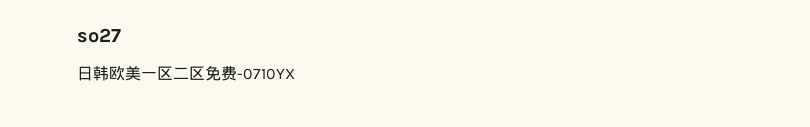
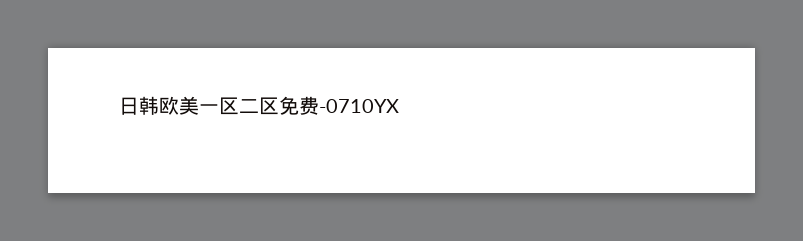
- so27

